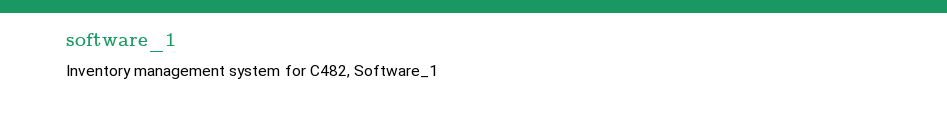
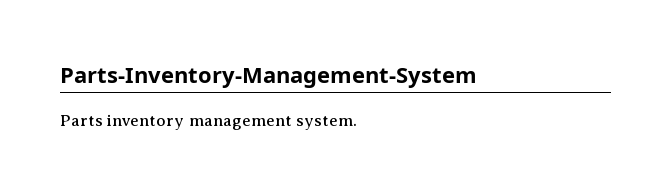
- software_1
- Inventory management system for C482, Software_1
+ Parts-Inventory-Management-System
+ Parts inventory management system.

